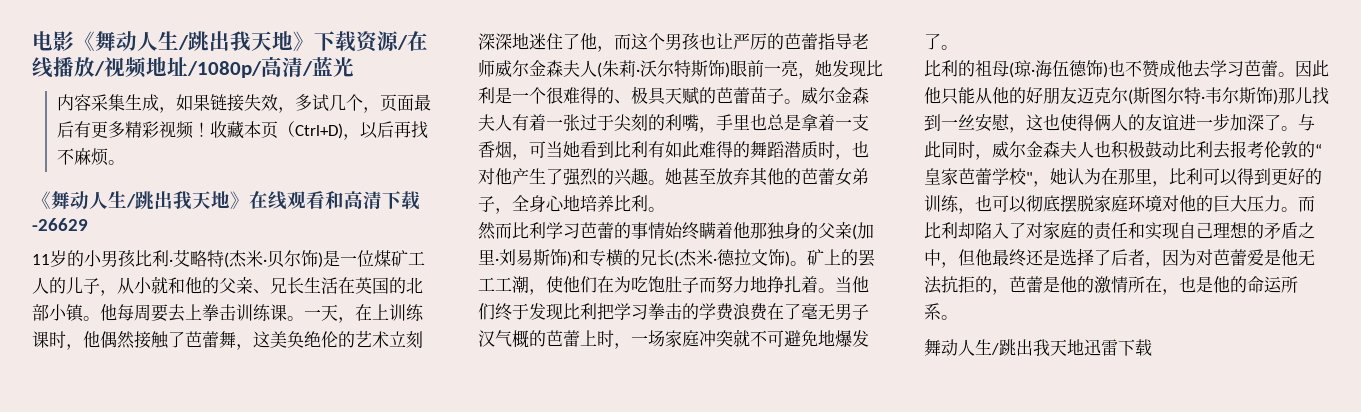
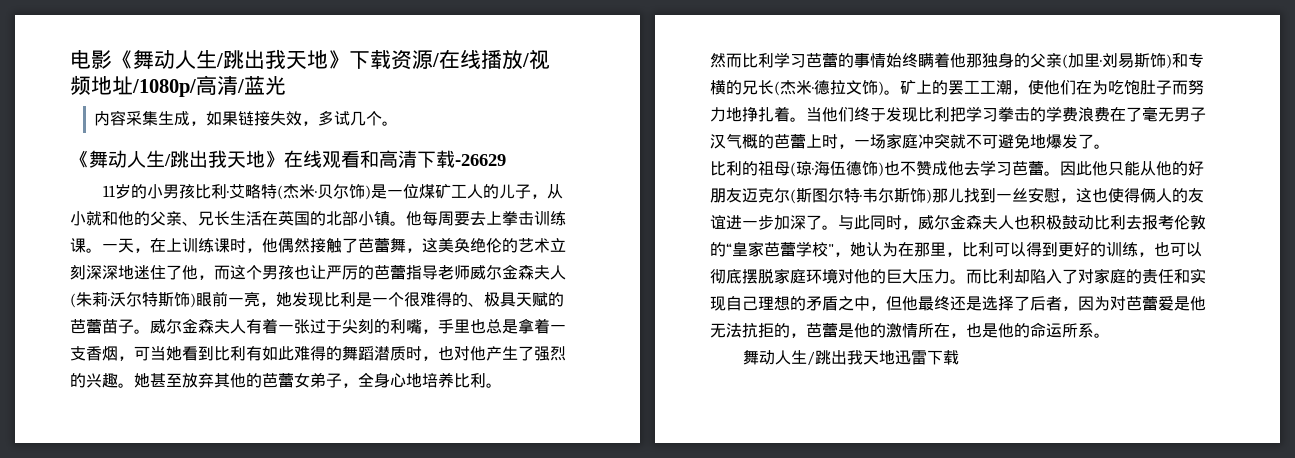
- 内容采集生成，如果链接失效，多试几个，页面最后有更多精彩视频！收藏本页（Ctrl+D)，以后再找不麻烦。
+ 内容采集生成，如果链接失效，多试几个。

